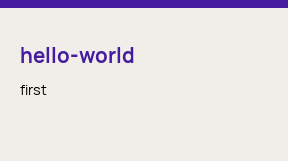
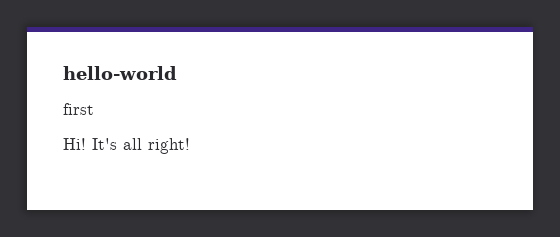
+ Hi! It's all right!

